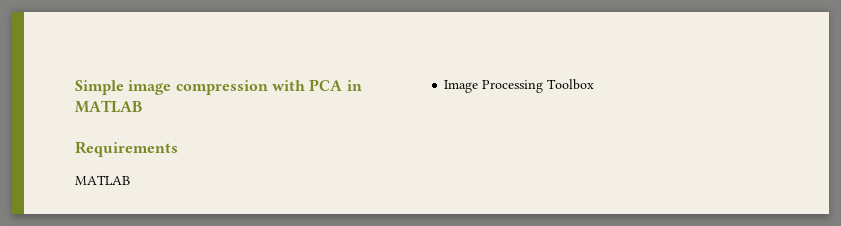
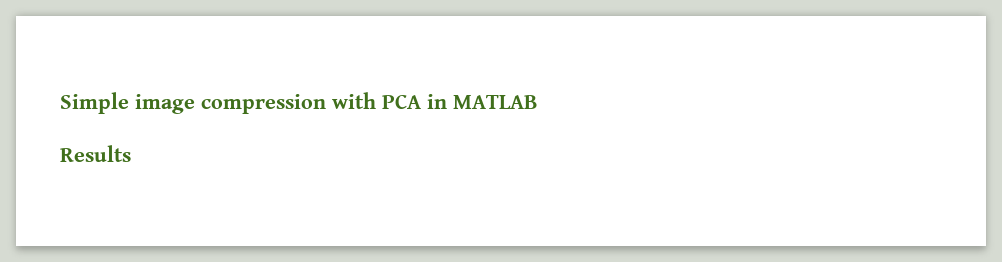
- Requirements
- MATLAB
- Image Processing Toolbox
+ Results

